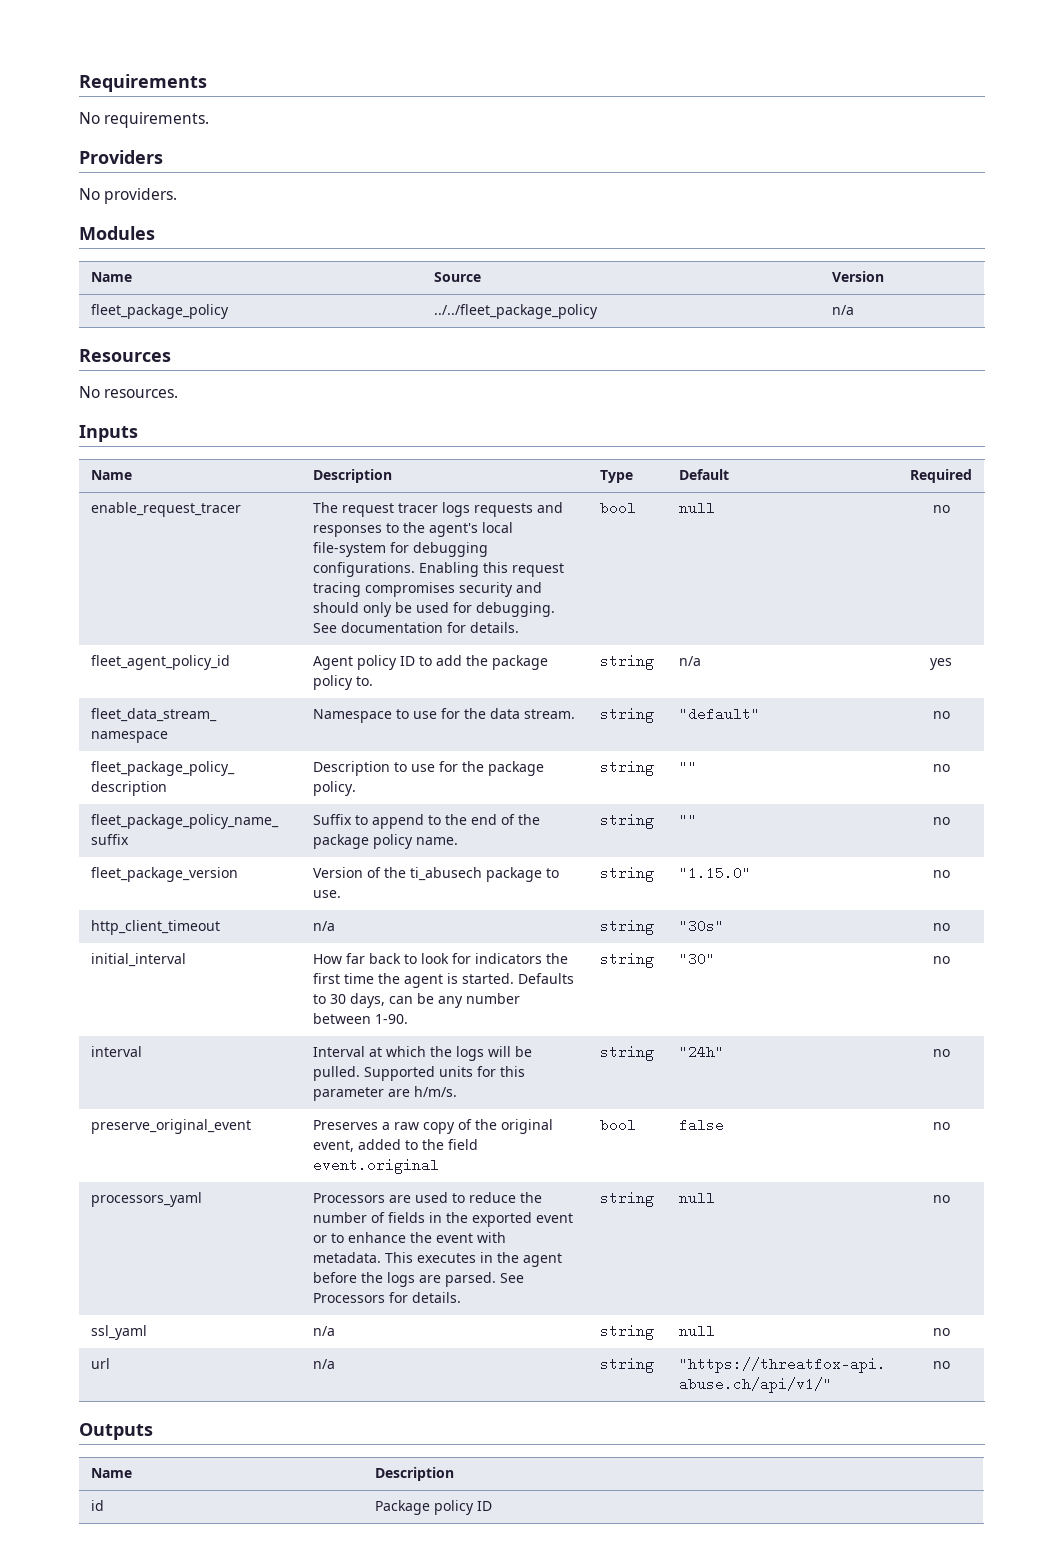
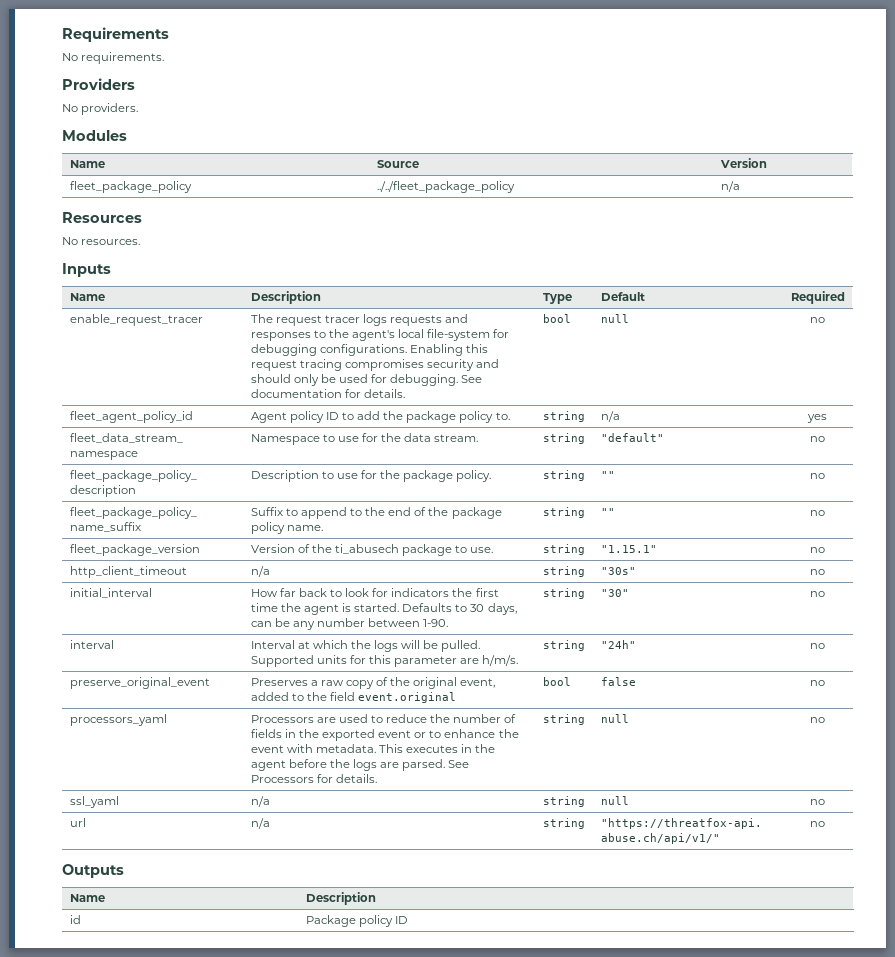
- fleet_package_version | Version of the ti_abusech package to use. | string | "1.15.0" | no
+ fleet_package_version | Version of the ti_abusech package to use. | string | "1.15.1" | no

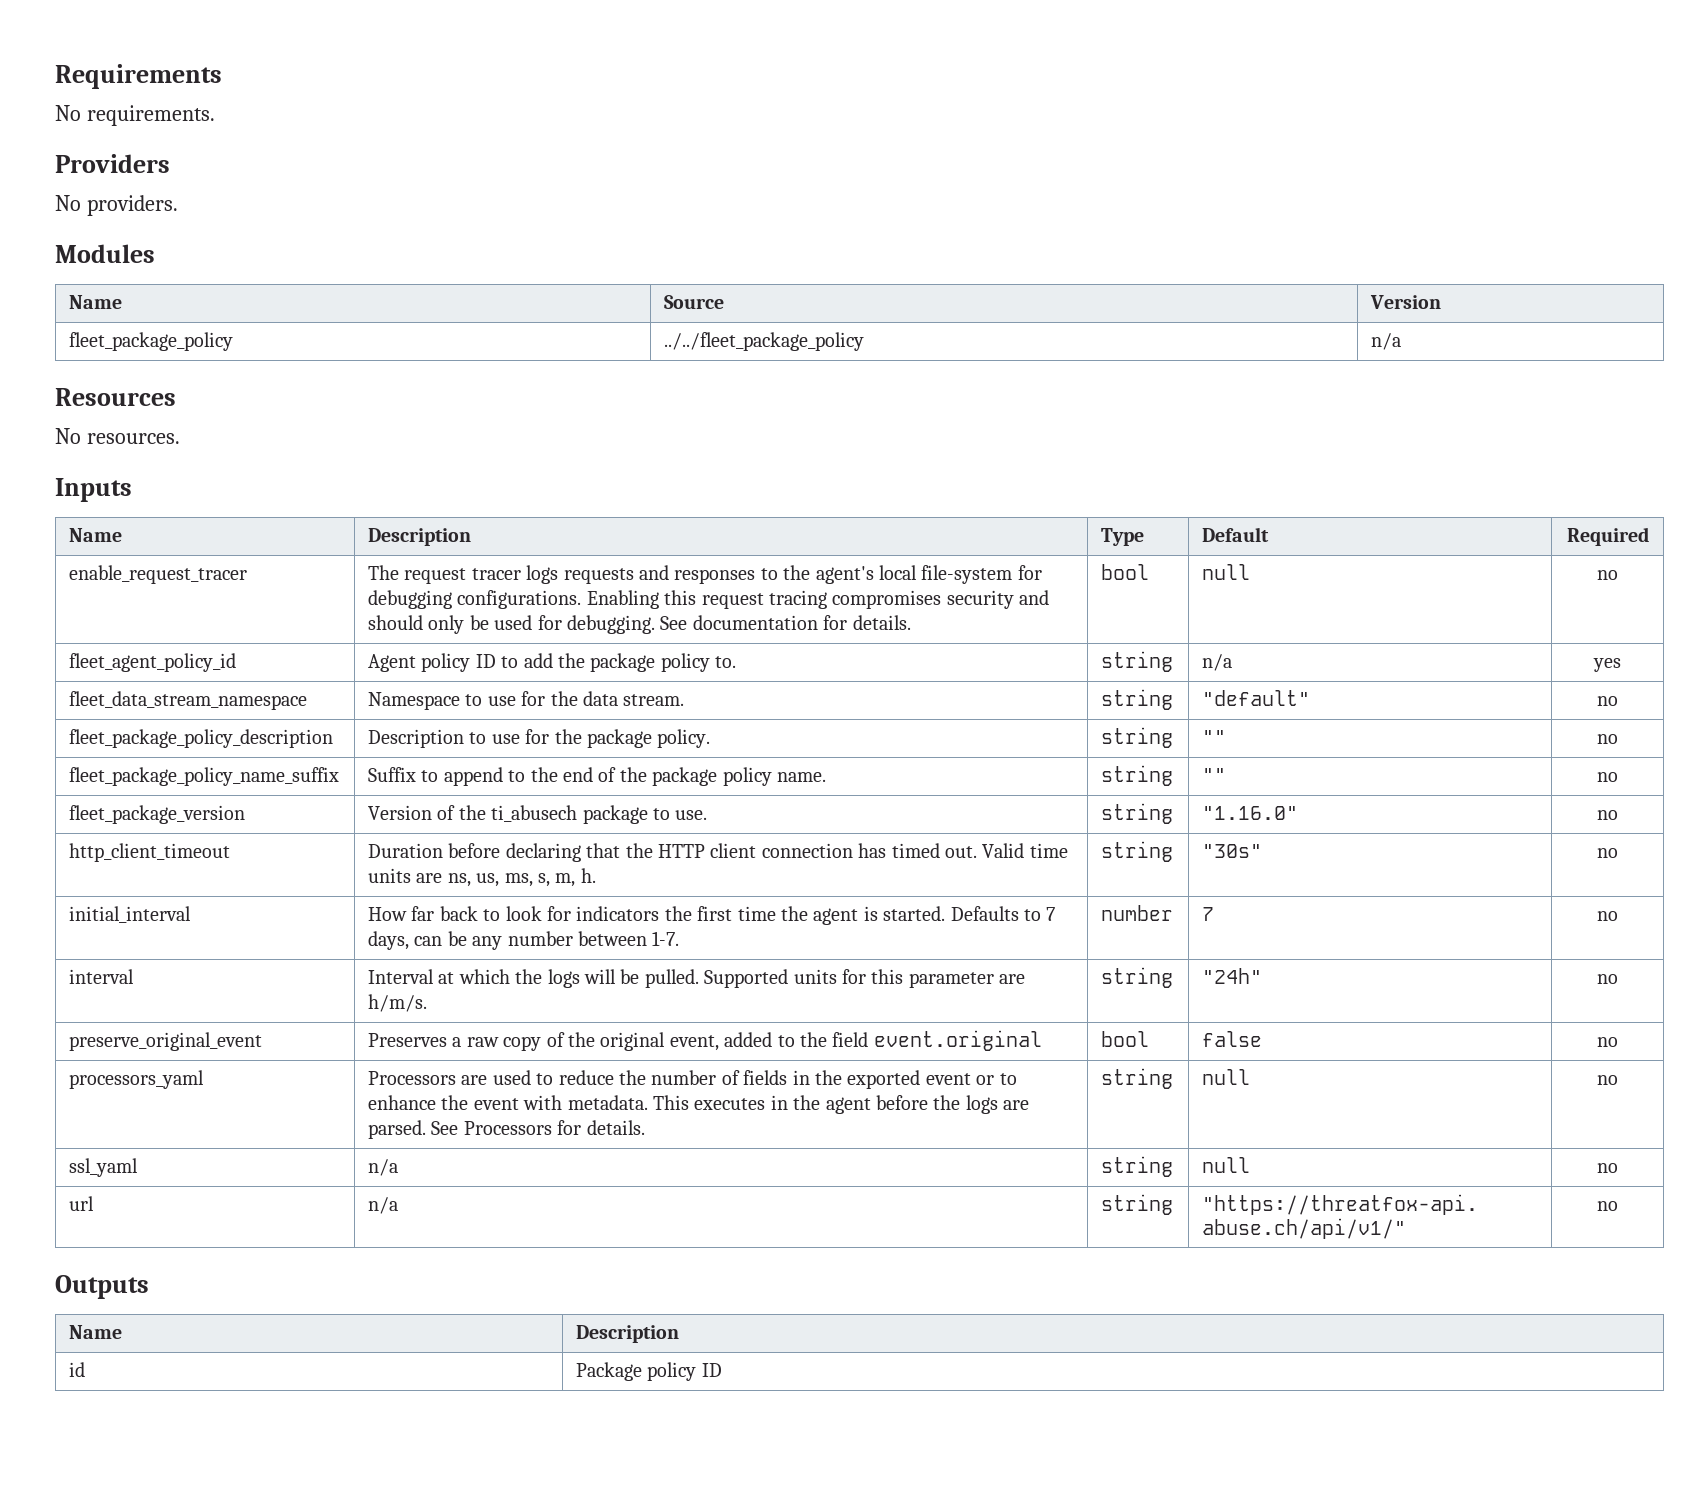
- fleet_package_version | Version of the ti_abusech package to use. | string | "1.15.1" | no
+ fleet_package_version | Version of the ti_abusech package to use. | string | "1.16.0" | no
- http_client_timeout | n/a | string | "30s" | no
+ http_client_timeout | Duration before declaring that the HTTP client connection has timed out. Valid time units are ns, us, ms, s, m, h. | string | "30s" | no
- initial_interval | How far back to look for indicators the first time the agent is started. Defaults to 30 days, can be any number between 1-90. | string | "30" | no
+ initial_interval | How far back to look for indicators the first time the agent is started. Defaults to 7 days, can be any number between 1-7. | number | 7 | no

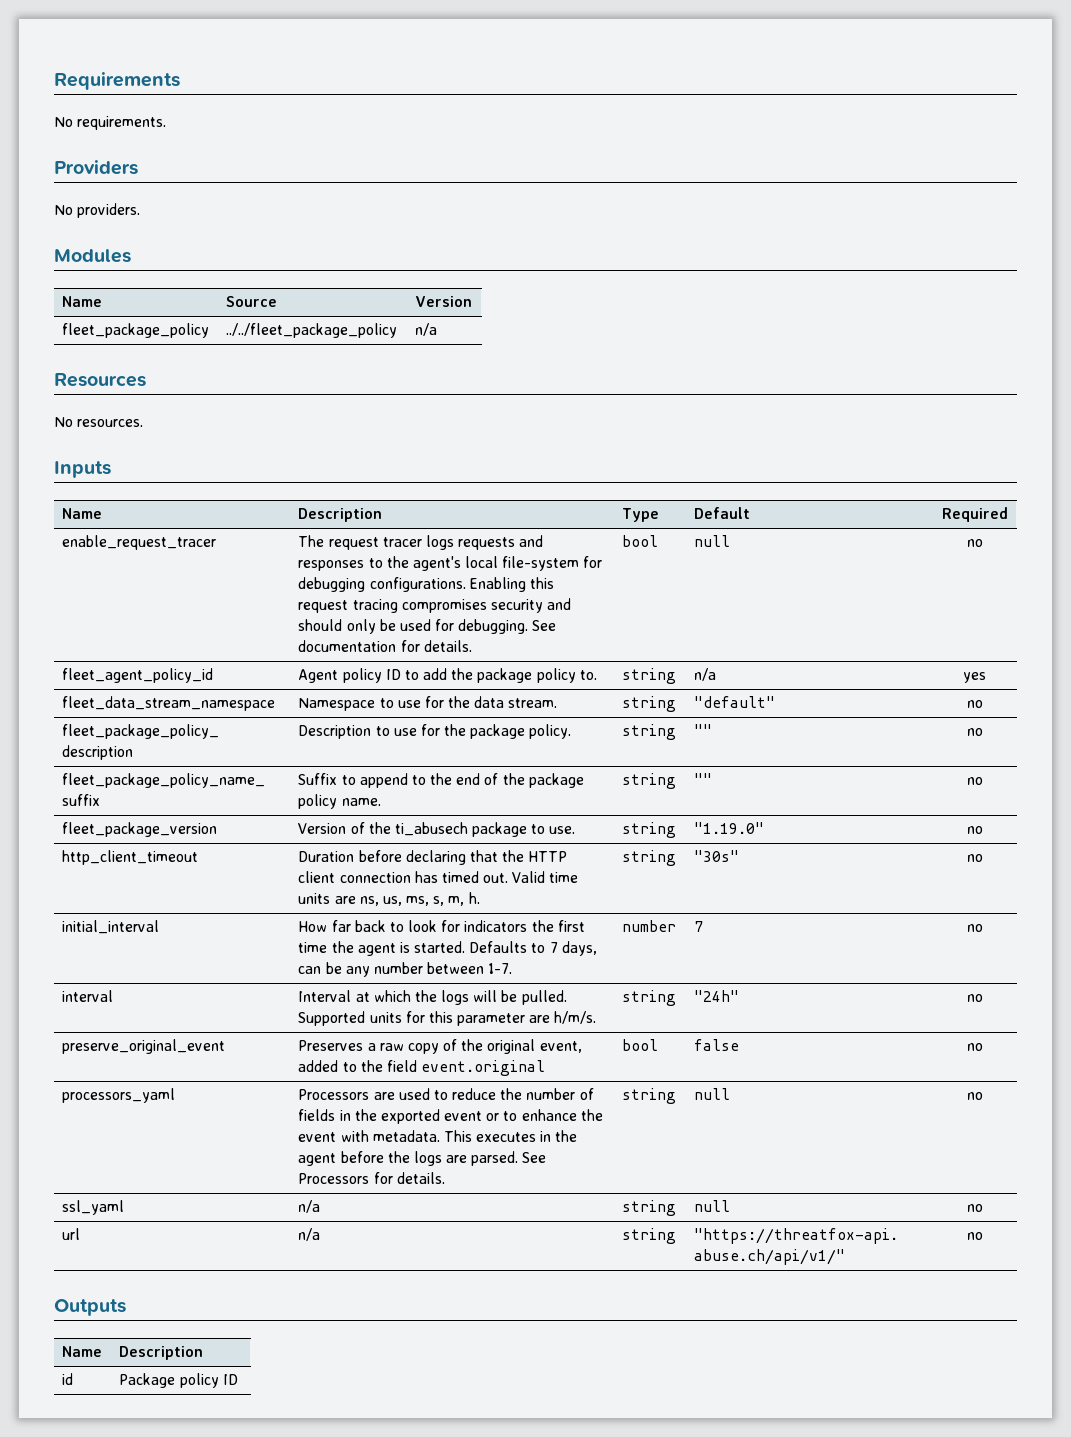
- fleet_package_version | Version of the ti_abusech package to use. | string | "1.16.0" | no
+ fleet_package_version | Version of the ti_abusech package to use. | string | "1.19.0" | no

